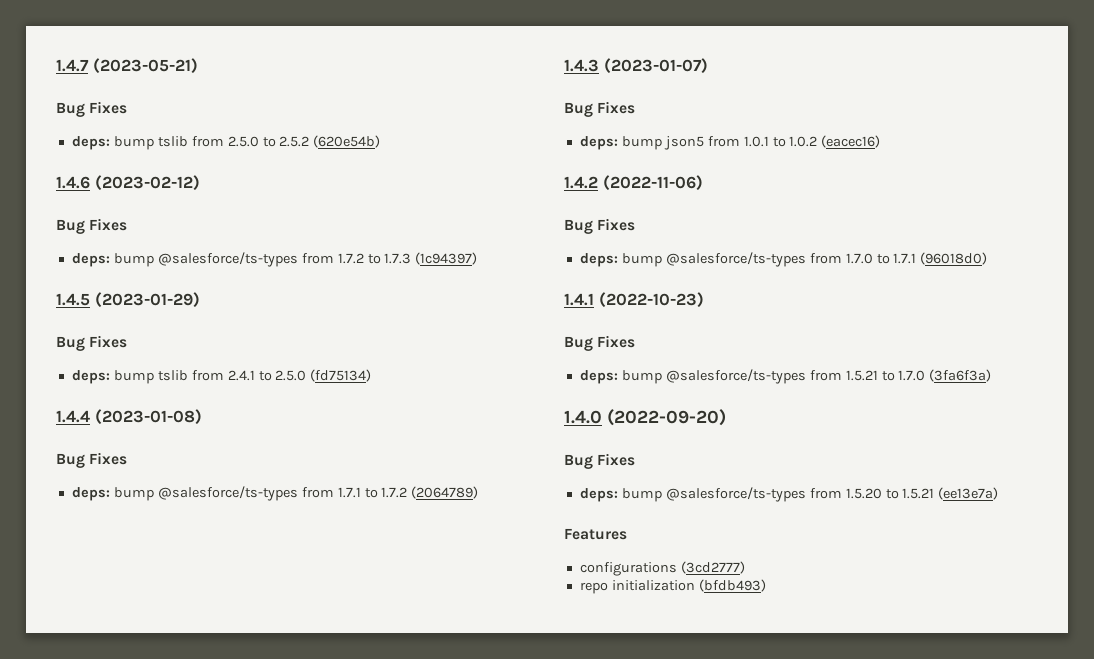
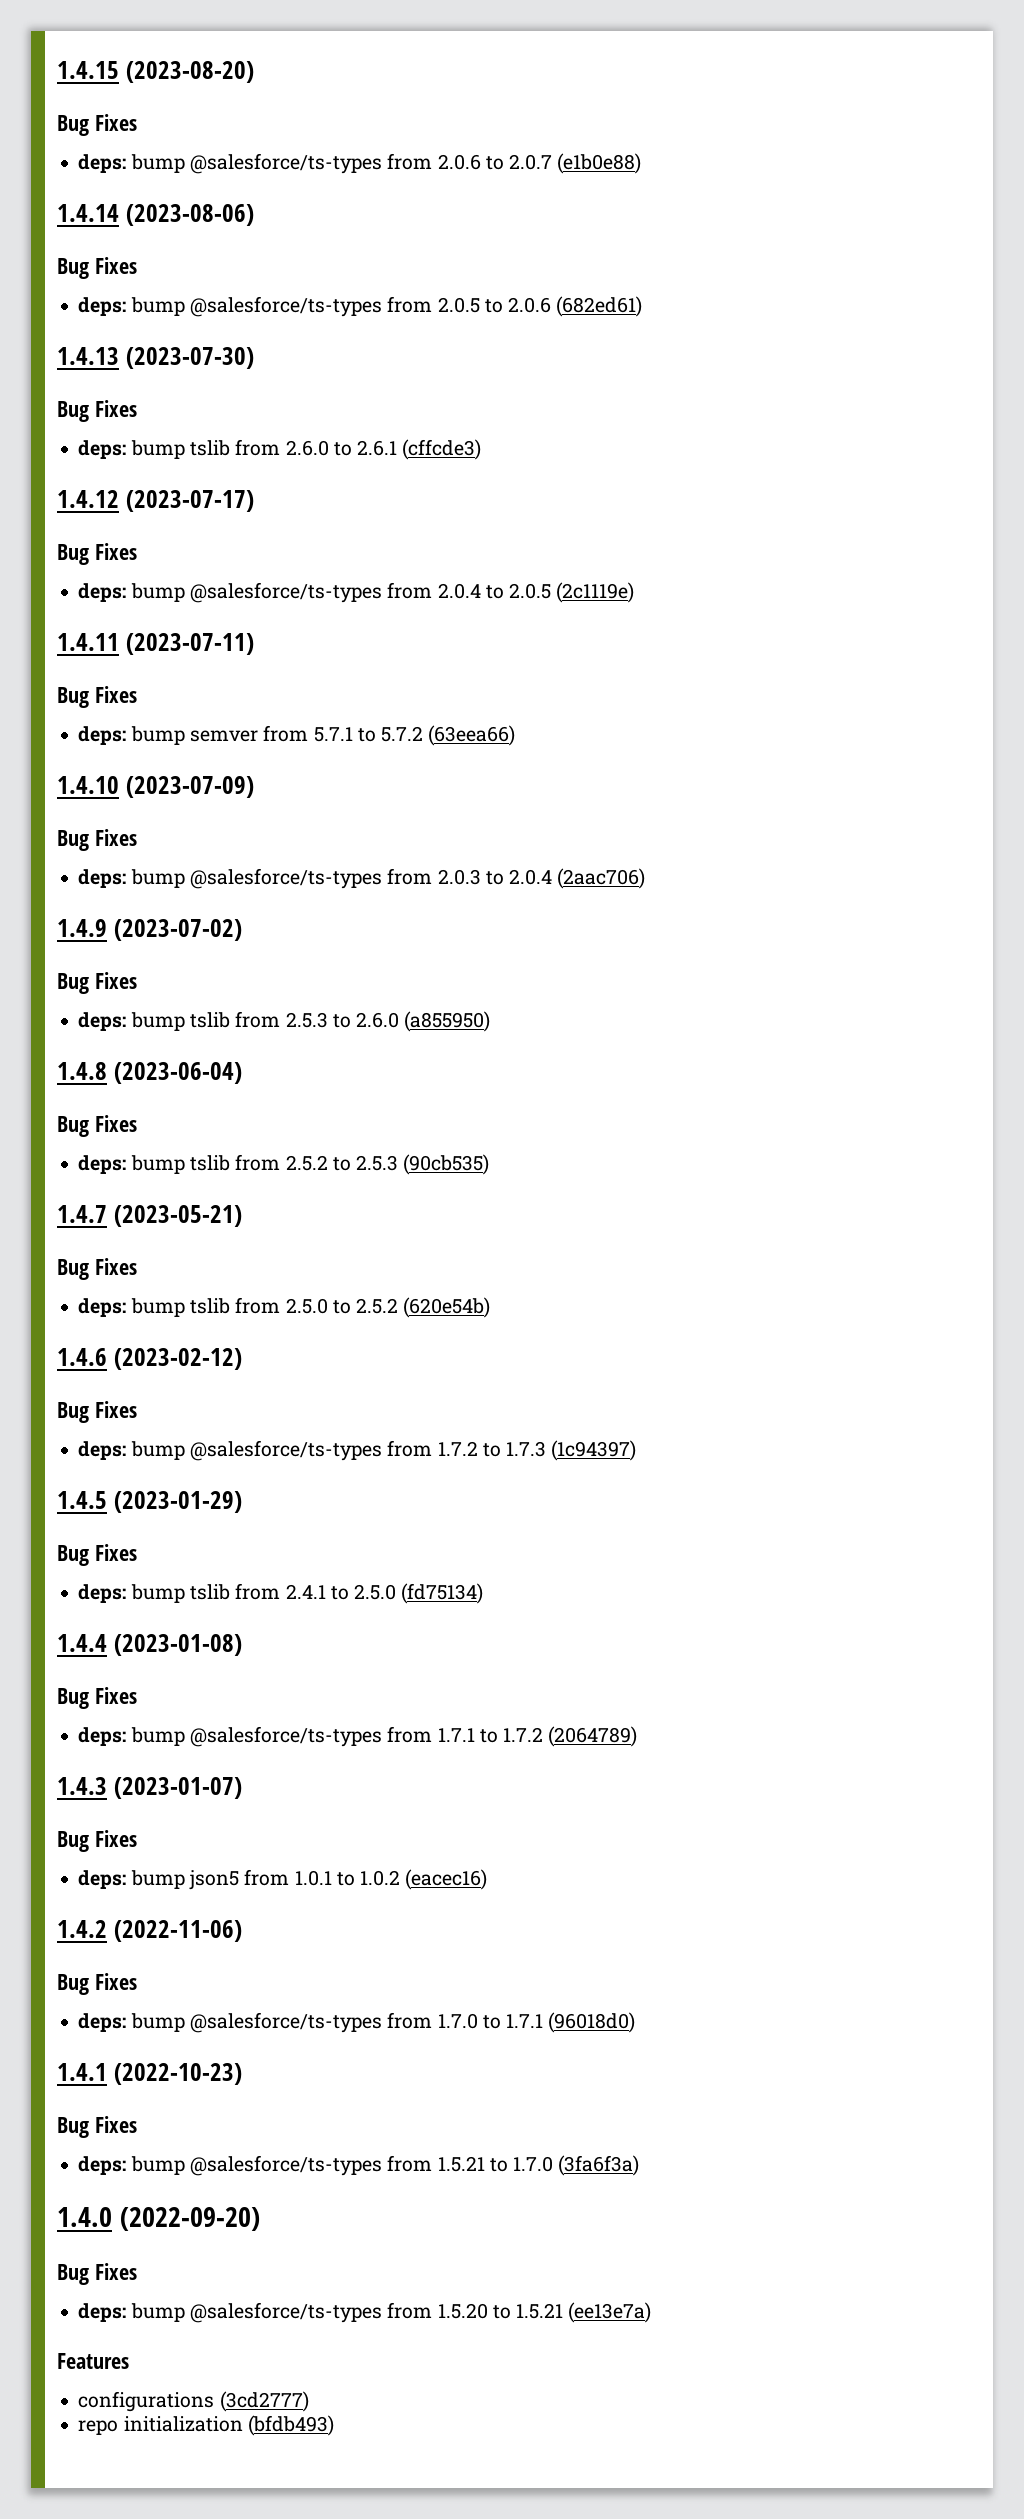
+ 1.4.15 (2023-08-20)
+ Bug Fixes
+ deps: bump @salesforce/ts-types from 2.0.6 to 2.0.7 (e1b0e88)
+ 1.4.14 (2023-08-06)
+ Bug Fixes
+ deps: bump @salesforce/ts-types from 2.0.5 to 2.0.6 (682ed61)
+ 1.4.13 (2023-07-30)
+ Bug Fixes
+ deps: bump tslib from 2.6.0 to 2.6.1 (cffcde3)
+ 1.4.12 (2023-07-17)
+ Bug Fixes
+ deps: bump @salesforce/ts-types from 2.0.4 to 2.0.5 (2c1119e)
+ 1.4.11 (2023-07-11)
+ Bug Fixes
+ deps: bump semver from 5.7.1 to 5.7.2 (63eea66)
+ 1.4.10 (2023-07-09)
+ Bug Fixes
+ deps: bump @salesforce/ts-types from 2.0.3 to 2.0.4 (2aac706)
+ 1.4.9 (2023-07-02)
+ Bug Fixes
+ deps: bump tslib from 2.5.3 to 2.6.0 (a855950)
+ 1.4.8 (2023-06-04)
+ Bug Fixes
+ deps: bump tslib from 2.5.2 to 2.5.3 (90cb535)

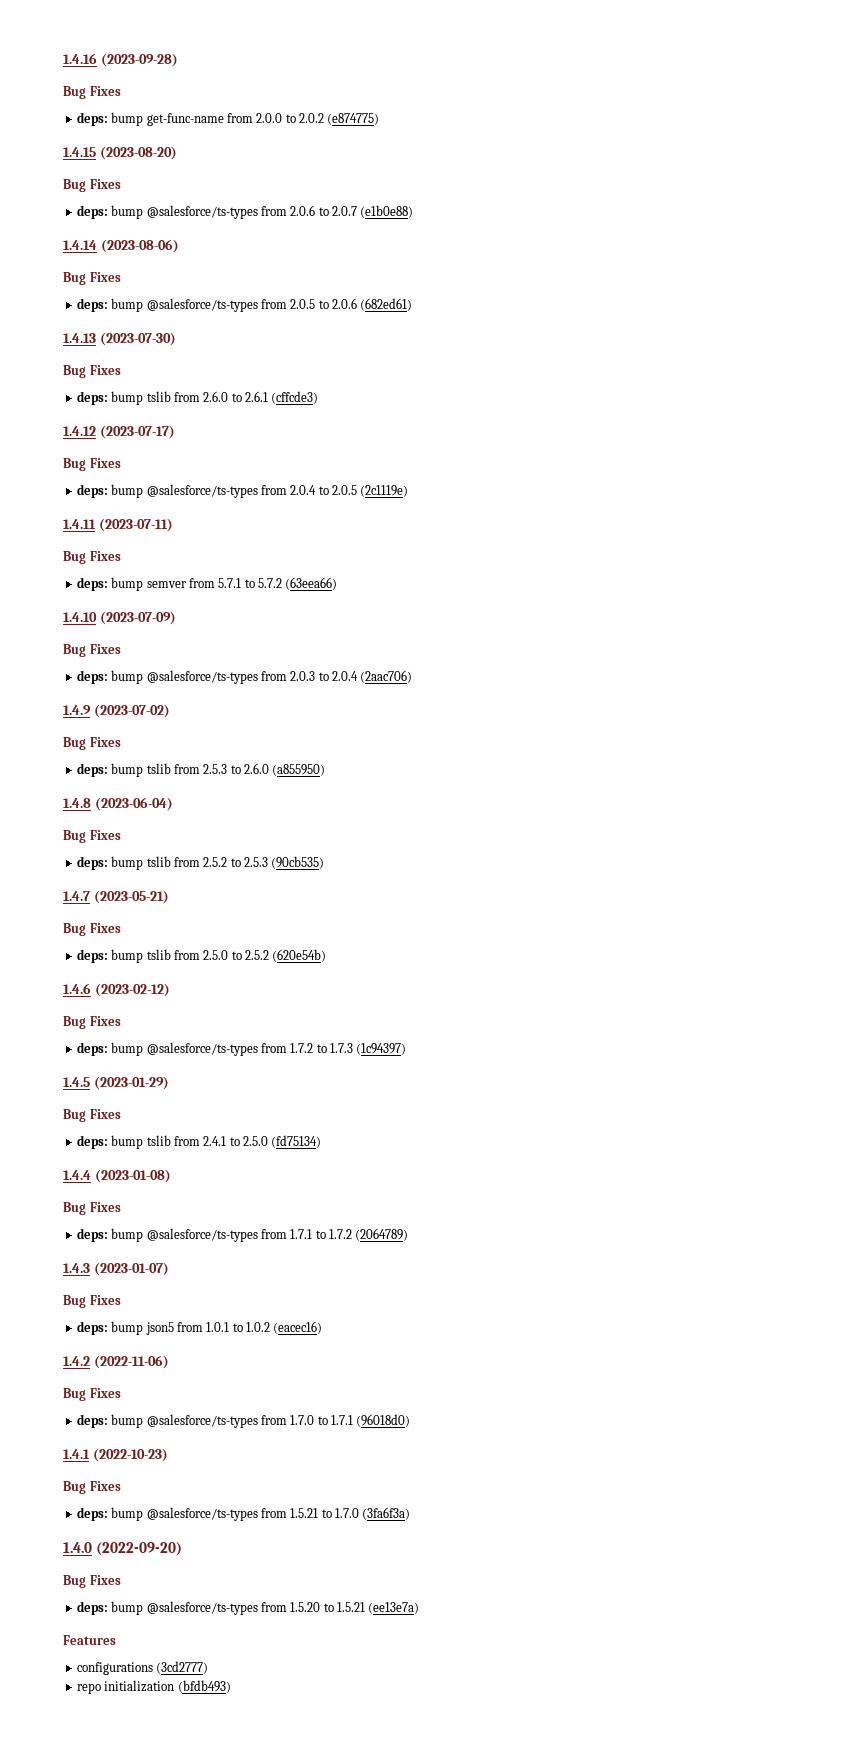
+ 1.4.16 (2023-09-28)
+ Bug Fixes
+ deps: bump get-func-name from 2.0.0 to 2.0.2 (e874775)

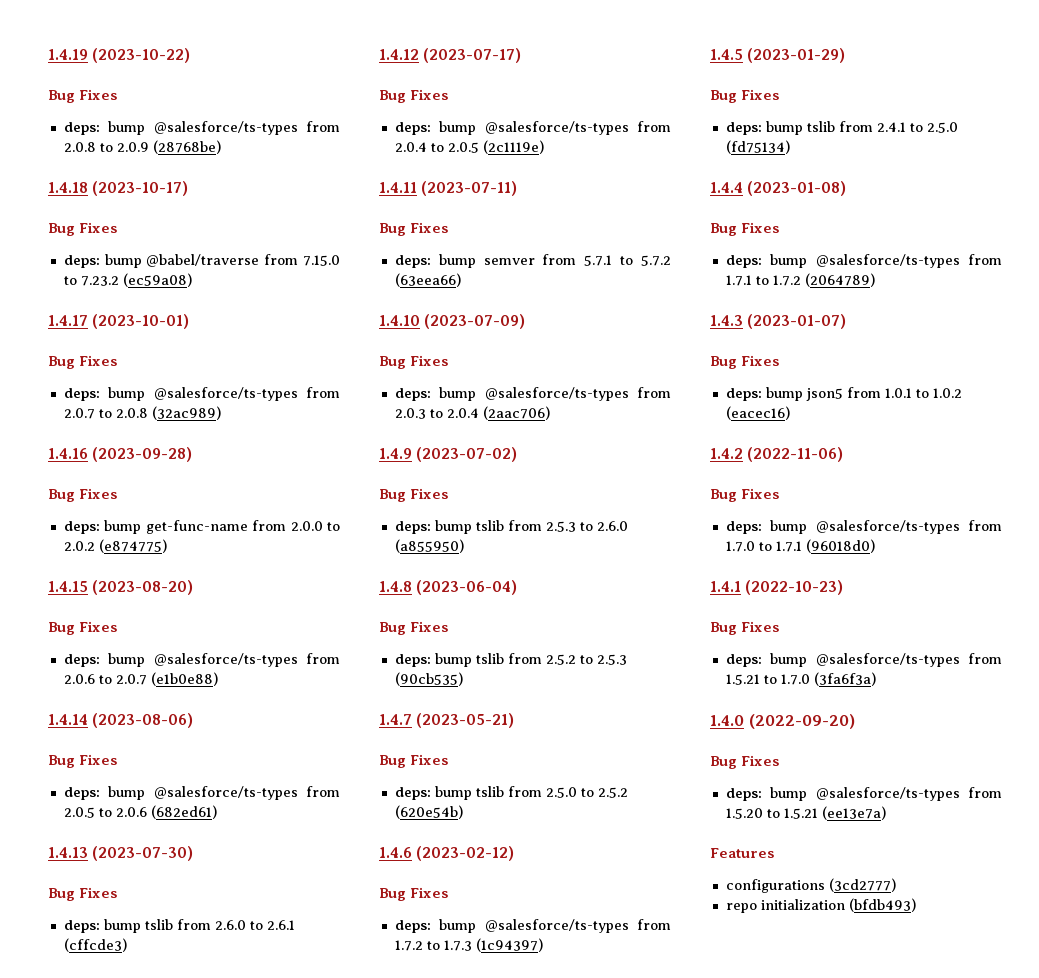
+ 1.4.19 (2023-10-22)
+ Bug Fixes
+ deps: bump @salesforce/ts-types from 2.0.8 to 2.0.9 (28768be)
+ 1.4.18 (2023-10-17)
+ Bug Fixes
+ deps: bump @babel/traverse from 7.15.0 to 7.23.2 (ec59a08)
+ 1.4.17 (2023-10-01)
+ Bug Fixes
+ deps: bump @salesforce/ts-types from 2.0.7 to 2.0.8 (32ac989)

